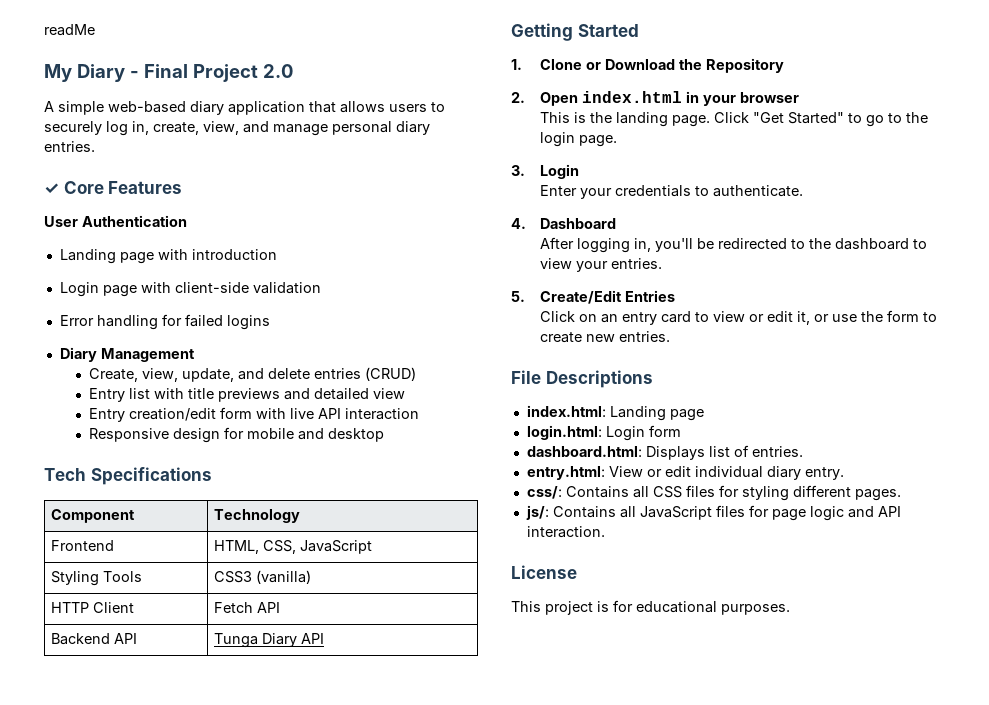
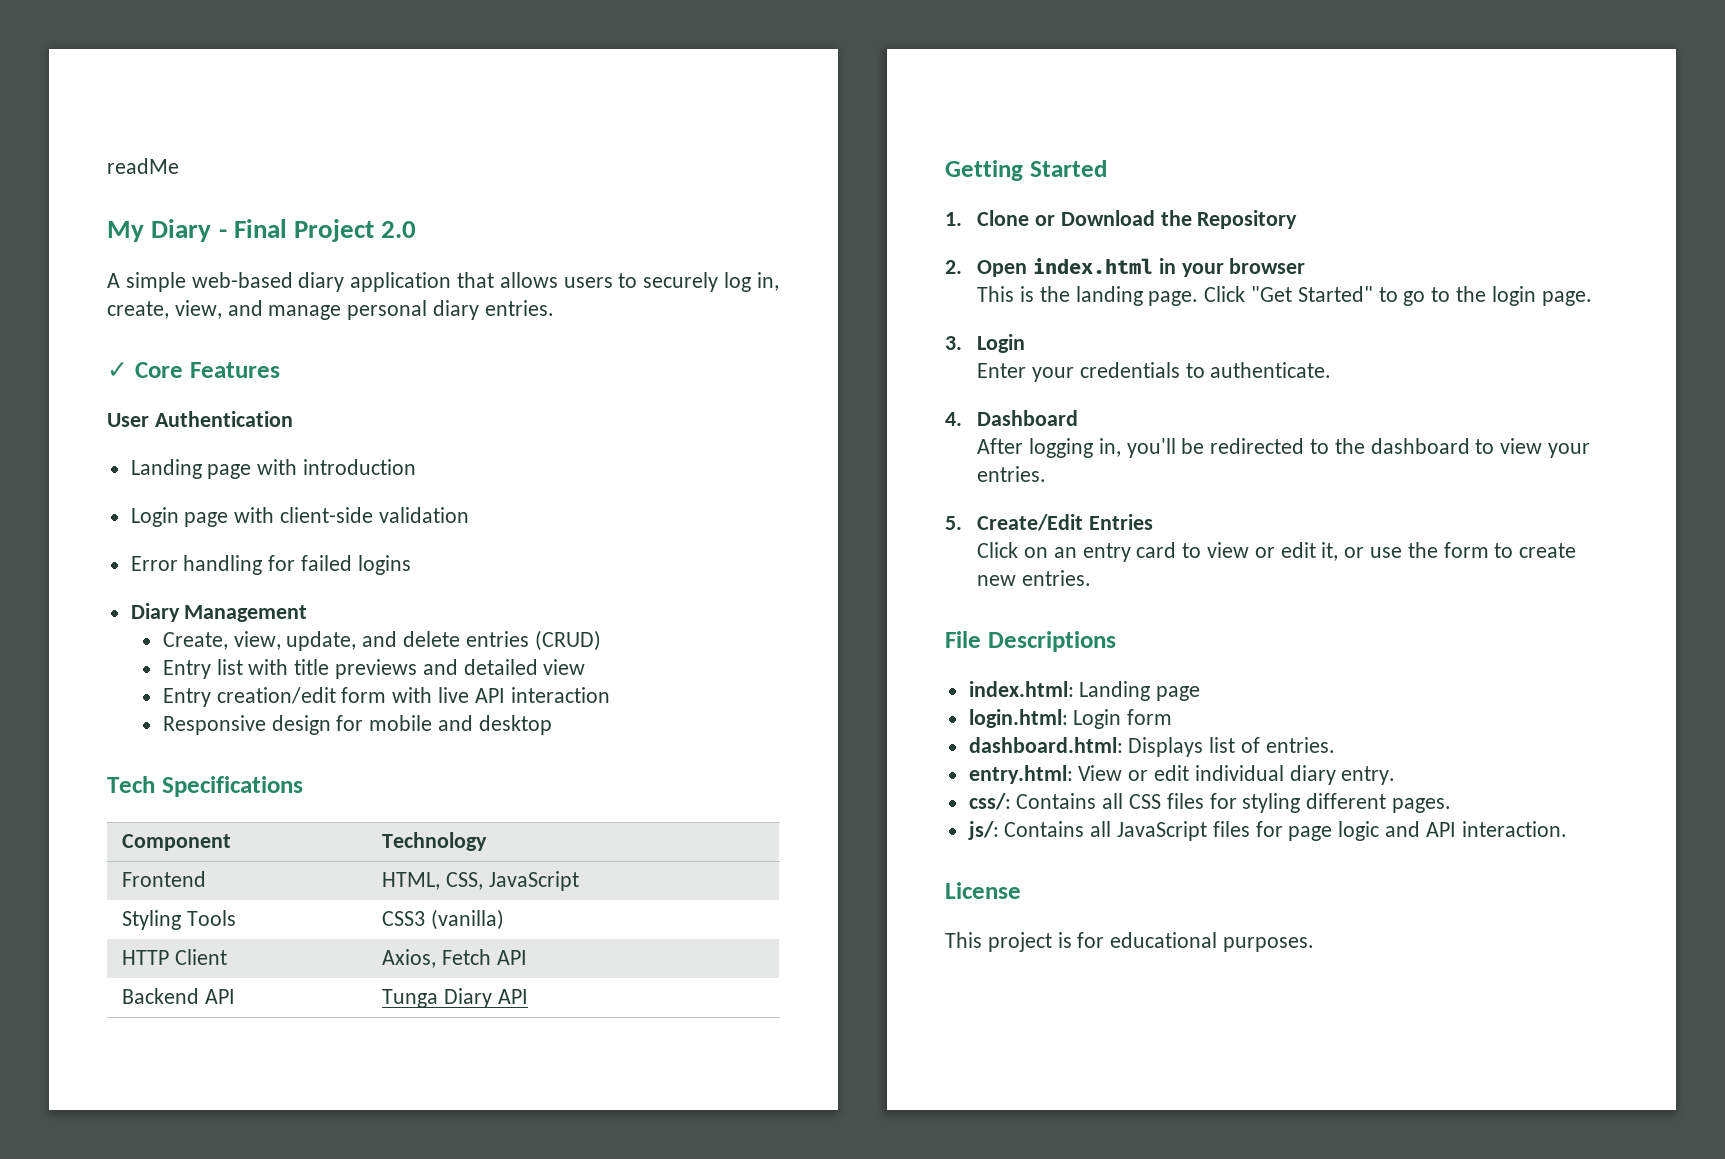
- HTTP Client | Fetch API
+ HTTP Client | Axios, Fetch API

